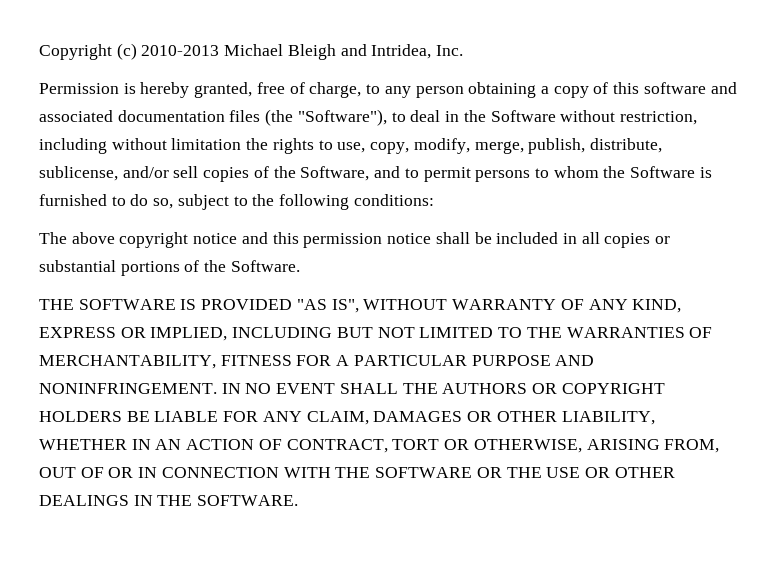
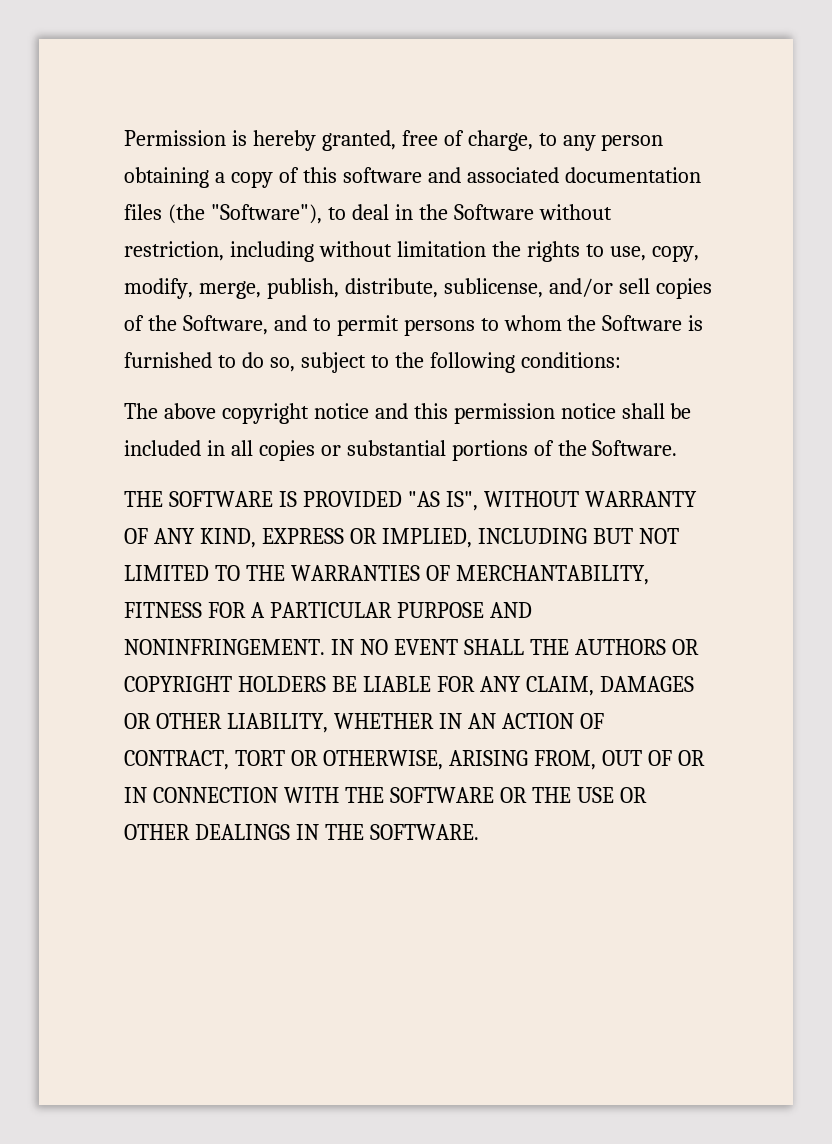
- Copyright (c) 2010-2013 Michael Bleigh and Intridea, Inc.

